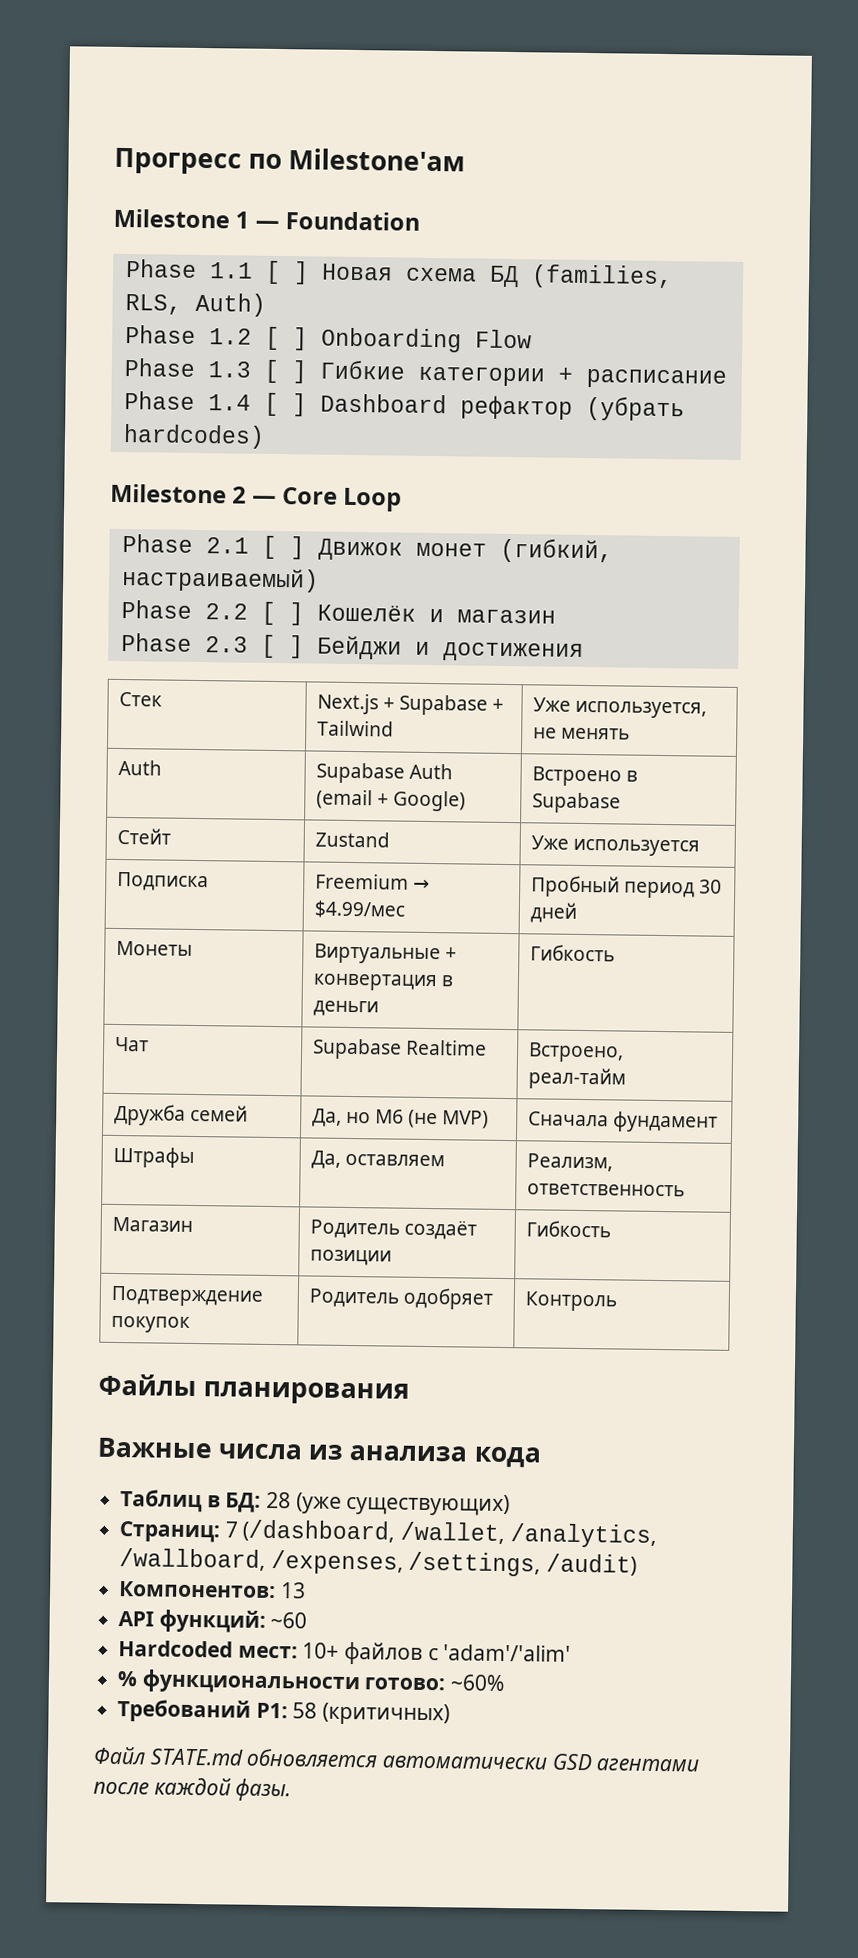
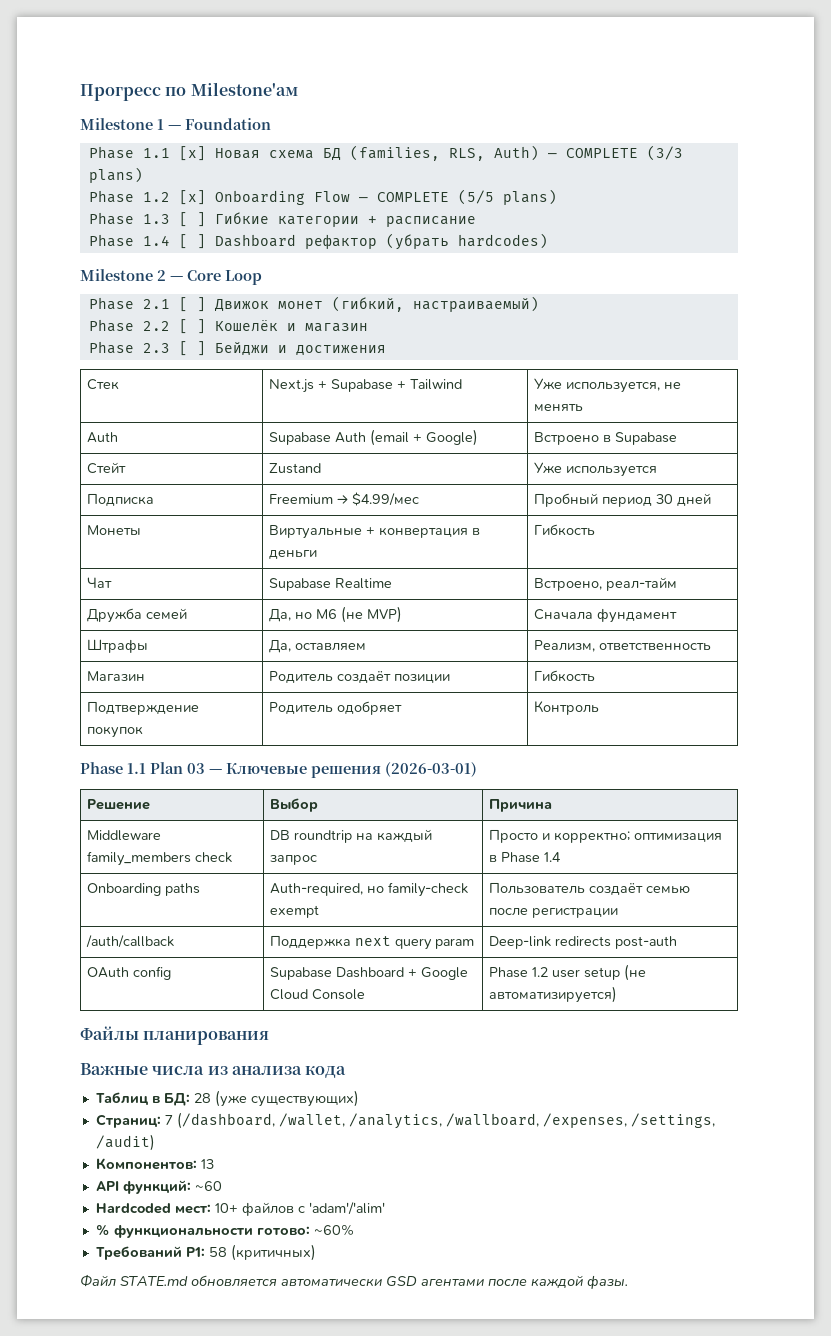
- Phase 1.1 [ ] Новая схема БД (families, RLS, Auth)
- Phase 1.2 [ ] Onboarding Flow
+ Phase 1.1 [x] Новая схема БД (families, RLS, Auth) — COMPLETE (3/3 plans)
+ Phase 1.2 [x] Onboarding Flow — COMPLETE (5/5 plans)
+ Phase 1.1 Plan 03 — Ключевые решения (2026-03-01)
+ Решение | Выбор | Причина
+ Middleware family_members check | DB roundtrip на каждый запрос | Просто и корректно; оптимизация в Phase 1.4
+ Onboarding paths | Auth-required, но family-check exempt | Пользователь создаёт семью после регистрации
+ /auth/callback | Поддержка next query param | Deep-link redirects post-auth
+ OAuth config | Supabase Dashboard + Google Cloud Console | Phase 1.2 user setup (не автоматизируется)

